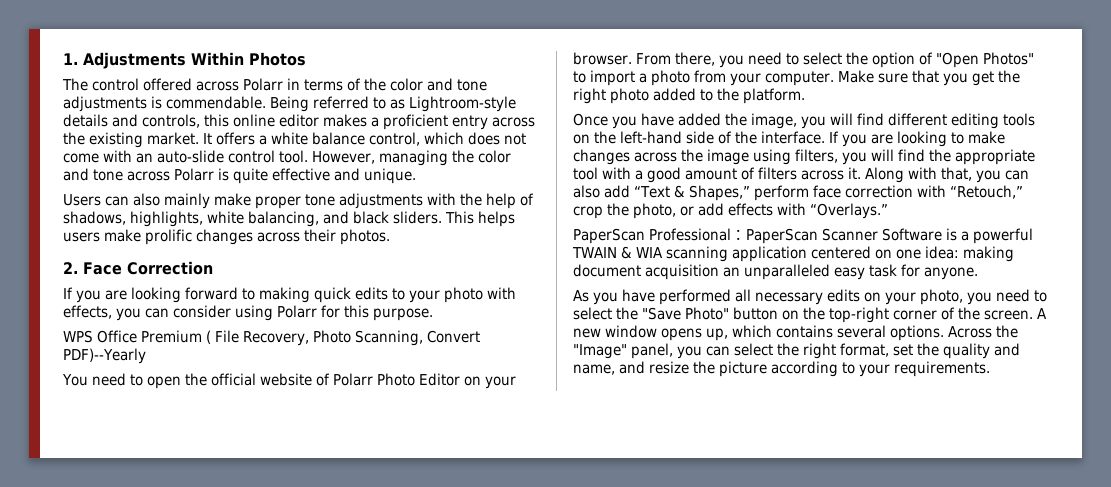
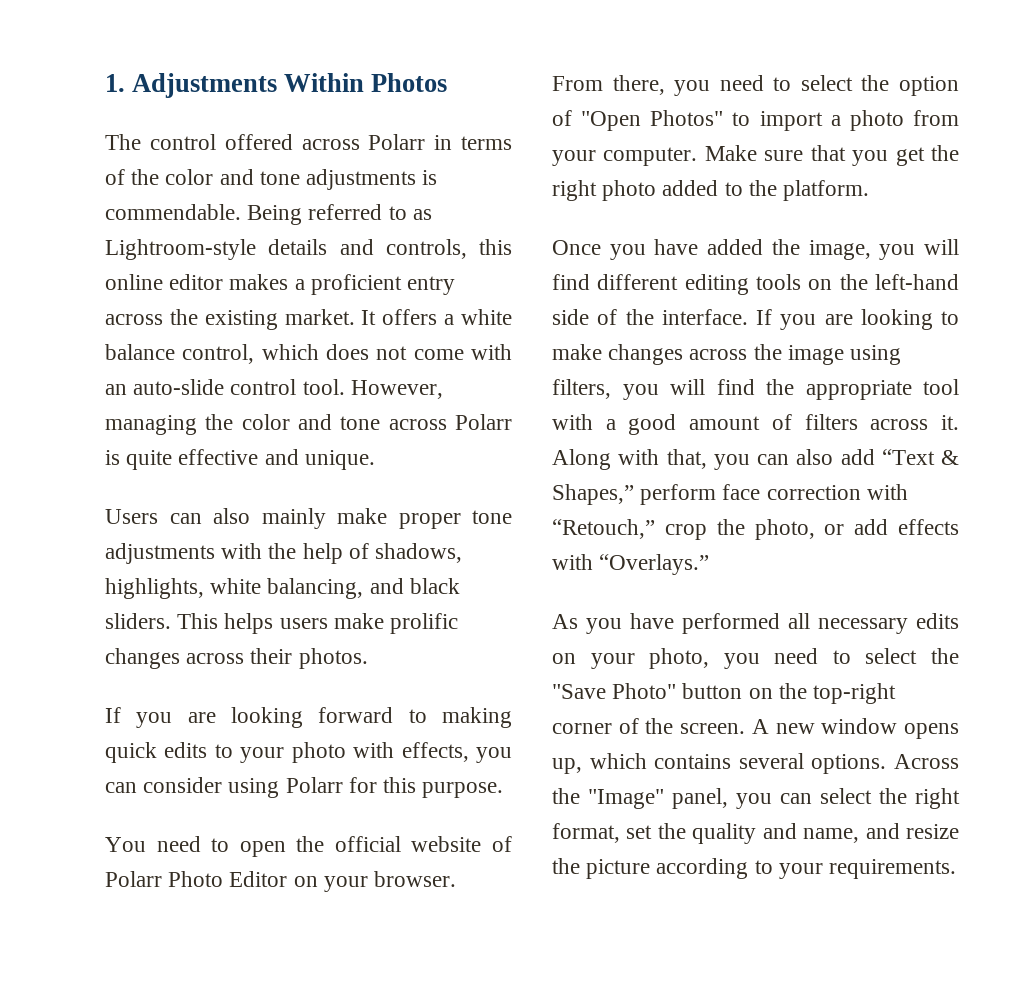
- 2. Face Correction
- WPS Office Premium ( File Recovery, Photo Scanning, Convert PDF)--Yearly
- PaperScan Professional：PaperScan Scanner Software is a powerful TWAIN & WIA scanning application centered on one idea: making document acquisition an unparalleled easy task for anyone.

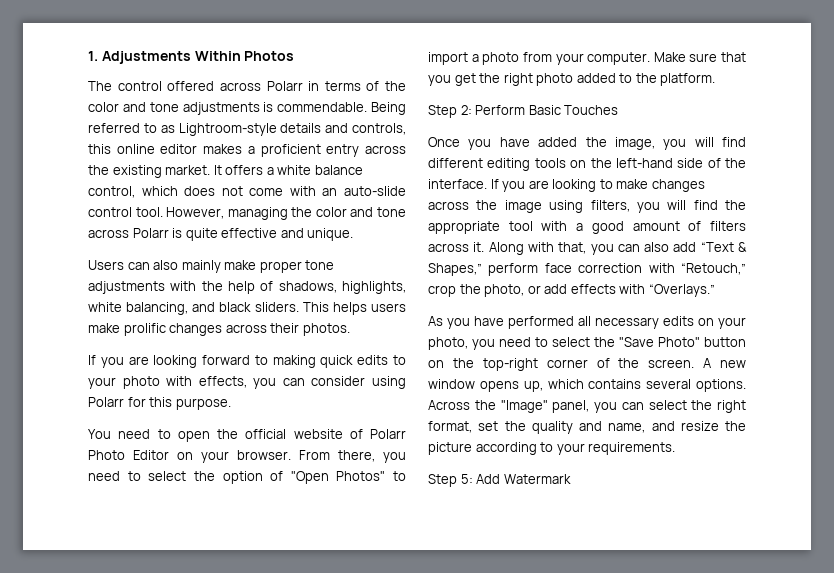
+ Step 2: Perform Basic Touches
+ Step 5: Add Watermark

